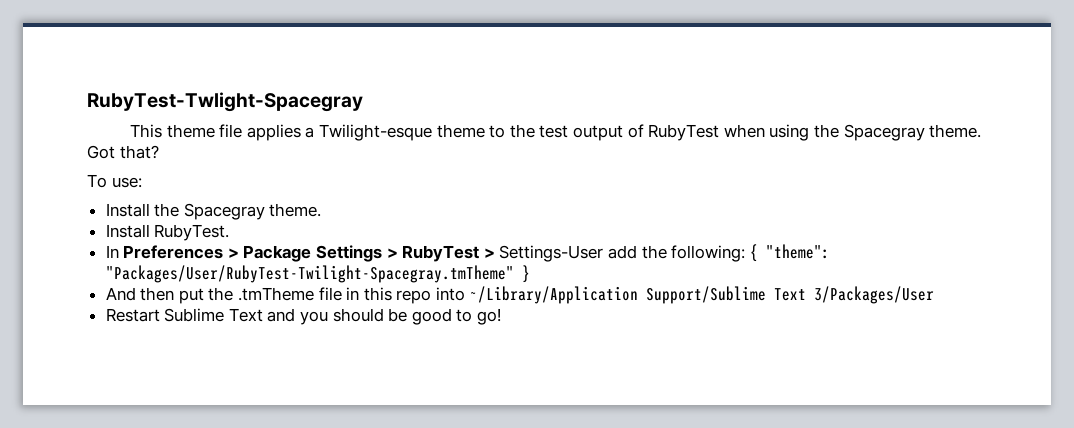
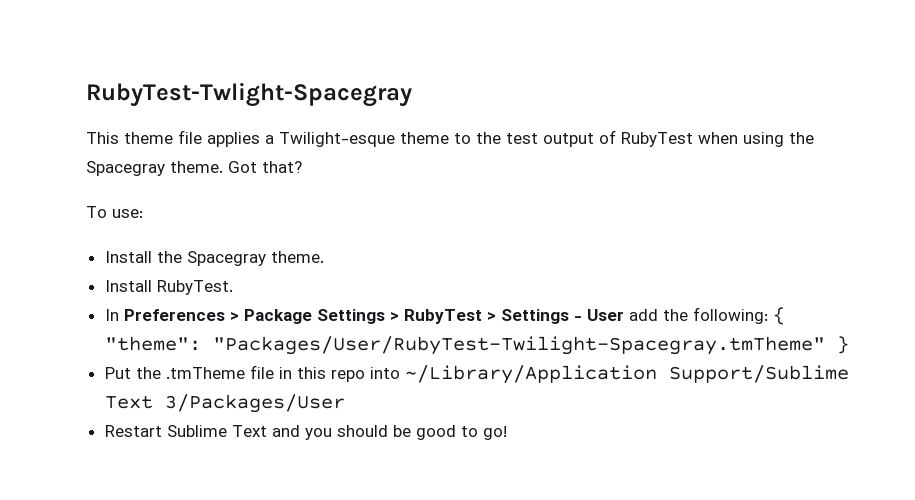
- In Preferences > Package Settings > RubyTest > Settings-User add the following: { "theme": "Packages/User/RubyTest-Twilight-Spacegray.tmTheme" }
+ In Preferences > Package Settings > RubyTest > Settings - User add the following: { "theme": "Packages/User/RubyTest-Twilight-Spacegray.tmTheme" }
- And then put the .tmTheme file in this repo into ~/Library/Application Support/Sublime Text 3/Packages/User
+ Put the .tmTheme file in this repo into ~/Library/Application Support/Sublime Text 3/Packages/User

